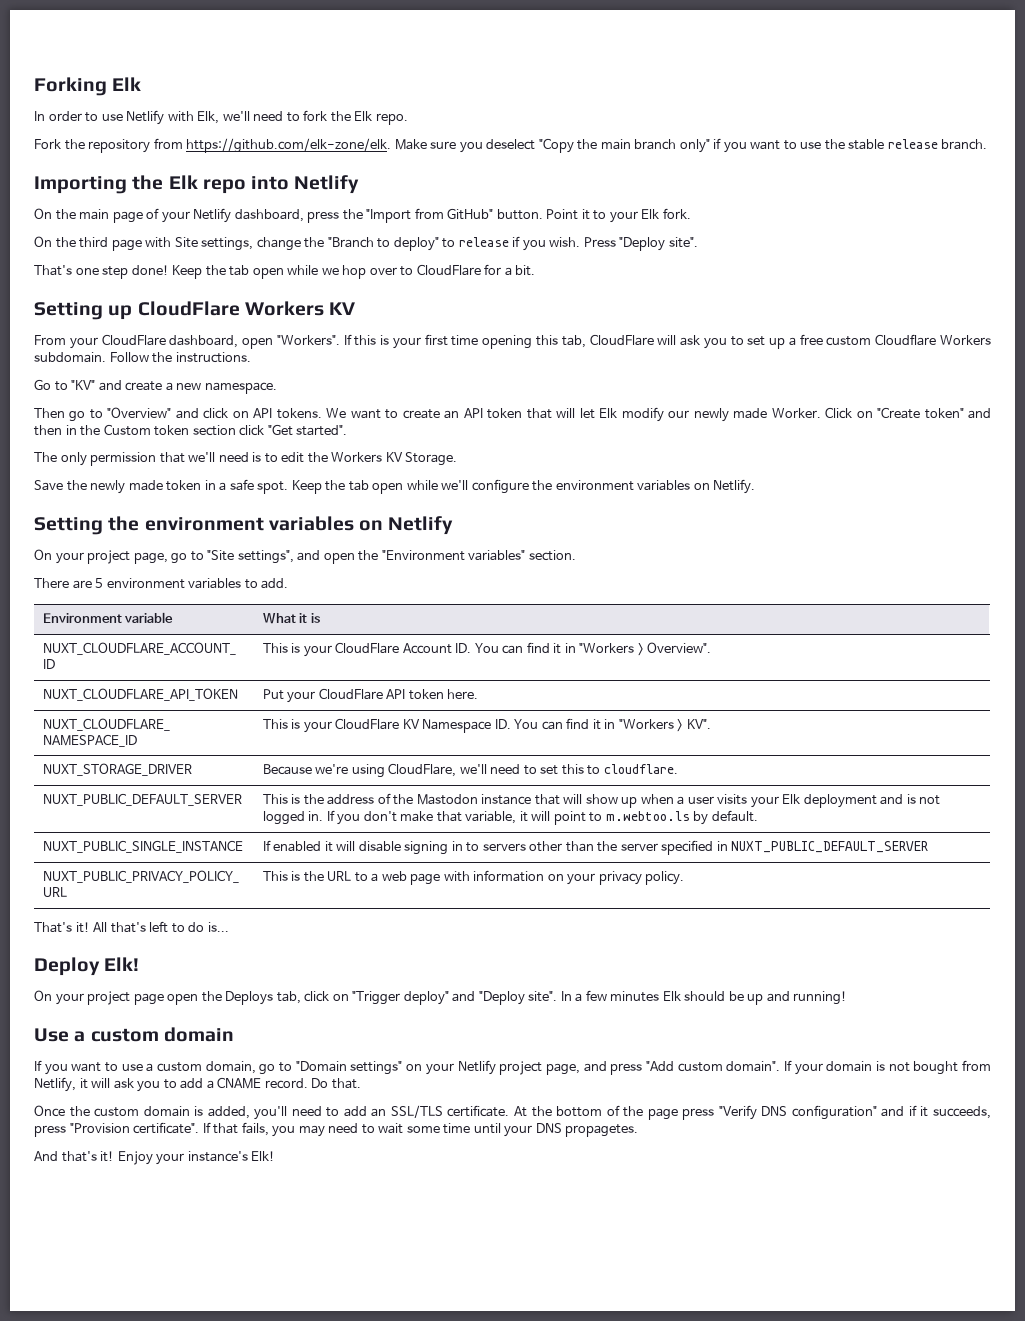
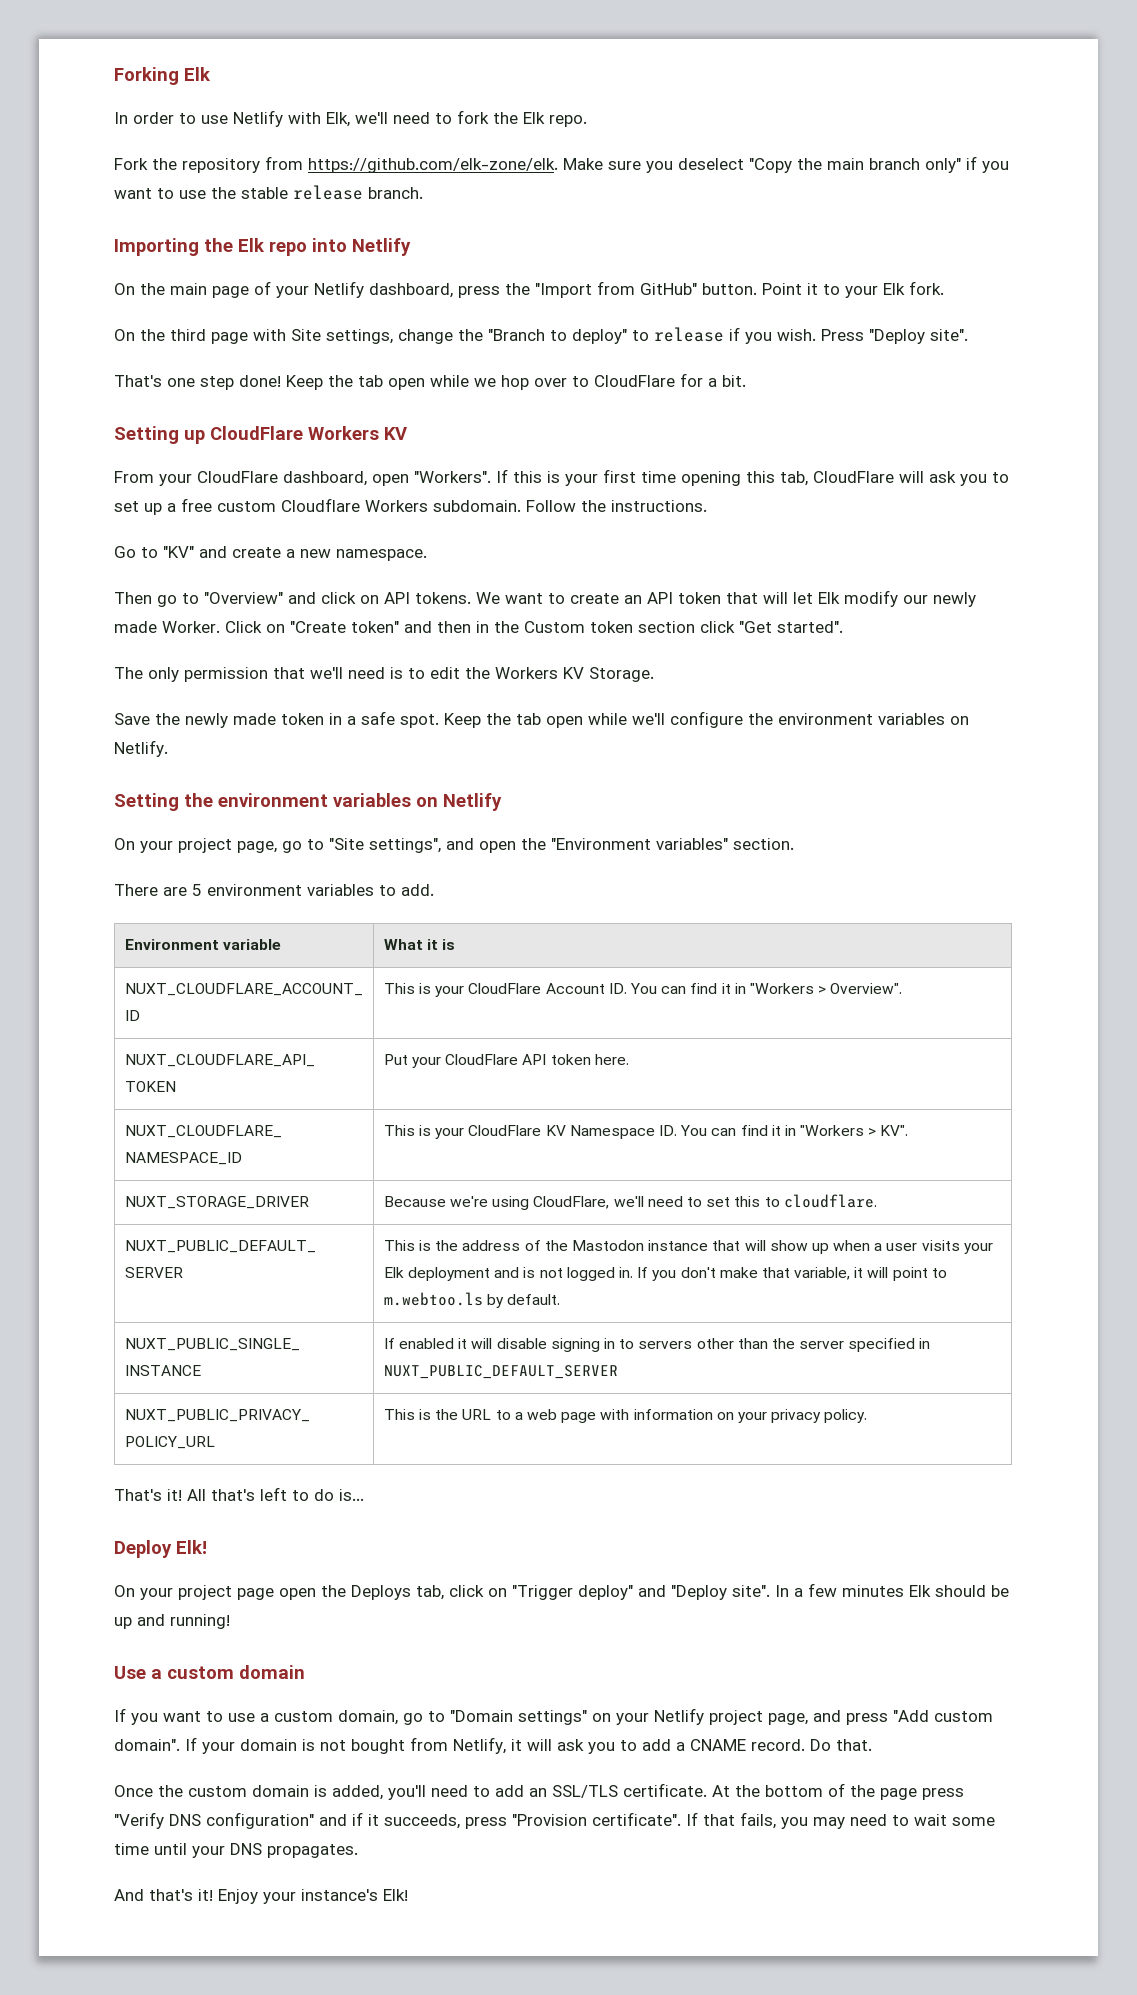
- If that fails, you may need to wait some time until your DNS propagetes.
+ If that fails, you may need to wait some time until your DNS propagates.

